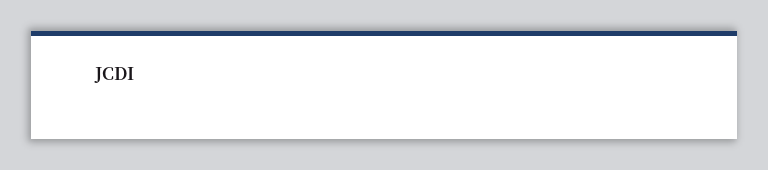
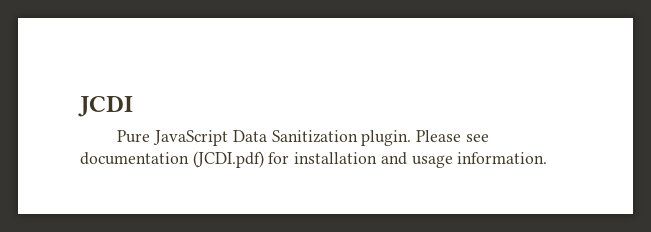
+ Pure JavaScript Data Sanitization plugin. Please see documentation (JCDI.pdf) for installation and usage information.

